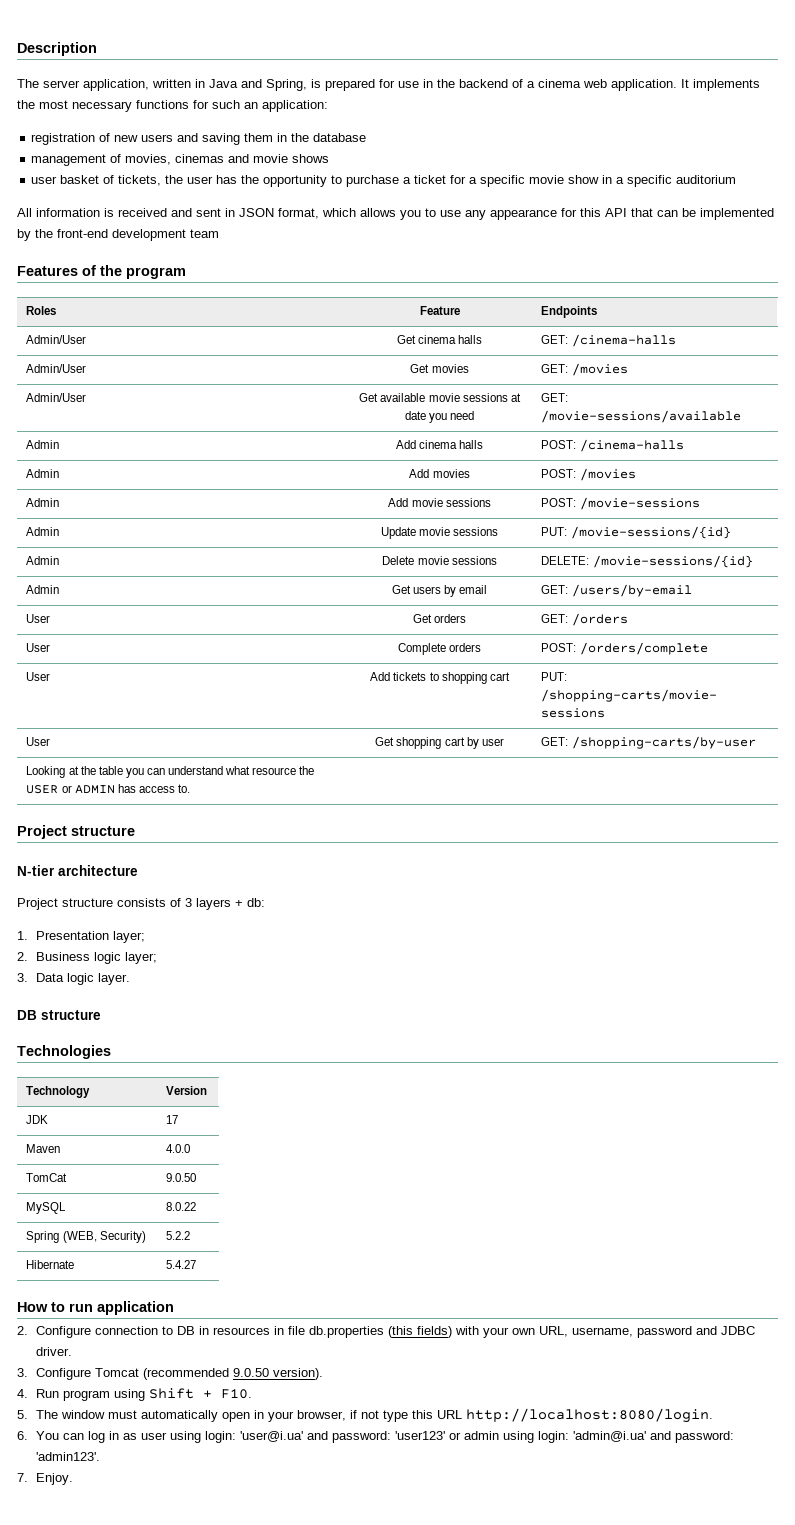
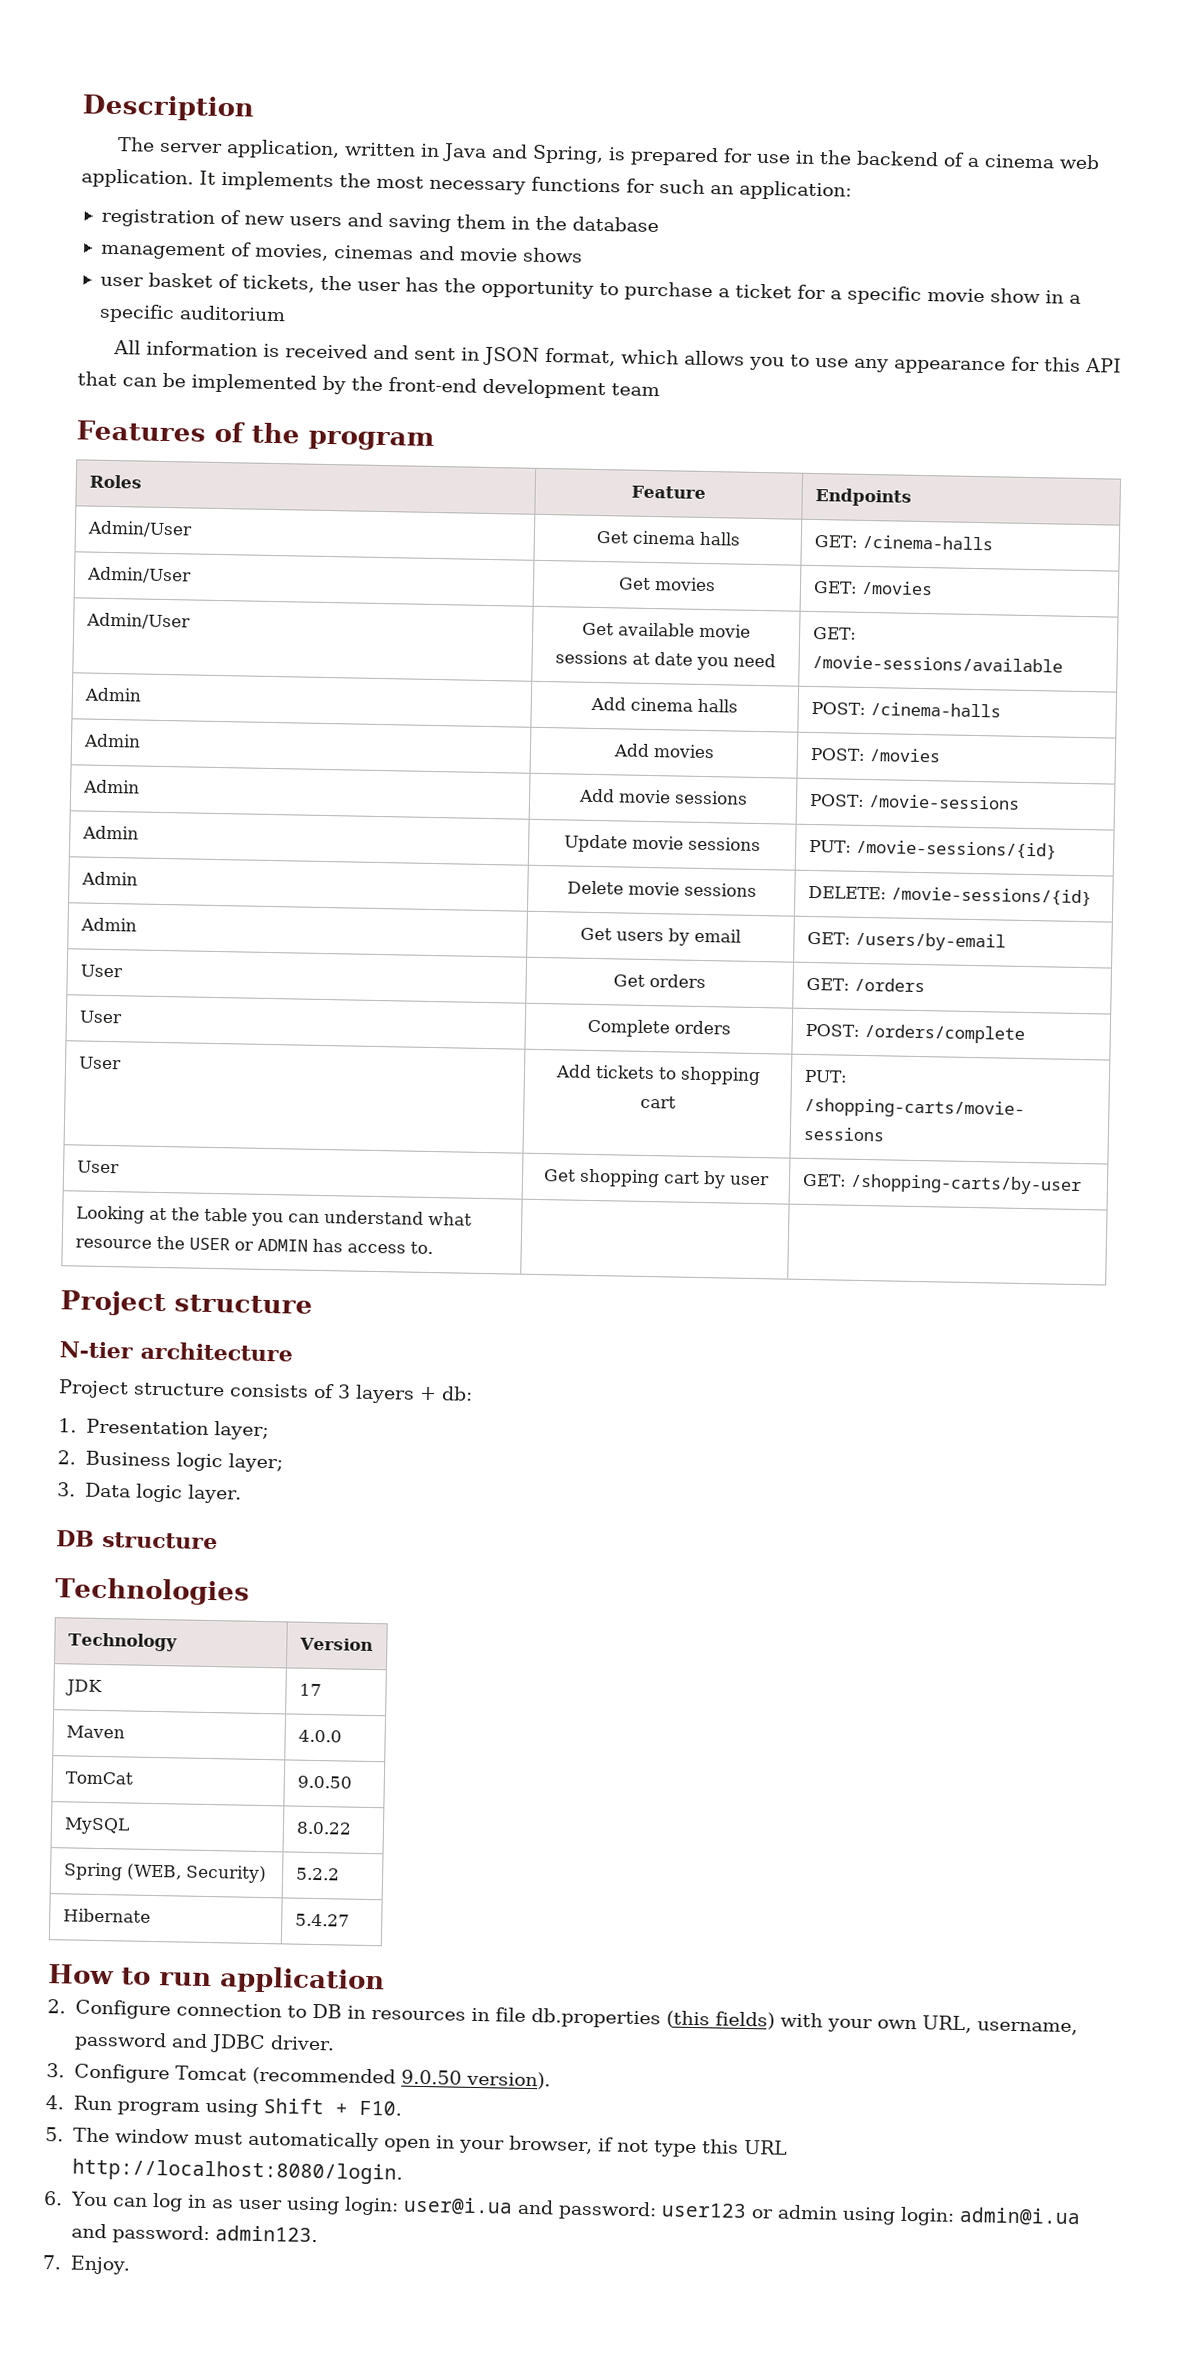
- 6. You can log in as user using login: 'user@i.ua' and password: 'user123' or admin using login: 'admin@i.ua' and password: 'admin123'.
+ 6. You can log in as user using login: user@i.ua and password: user123 or admin using login: admin@i.ua and password: admin123.

